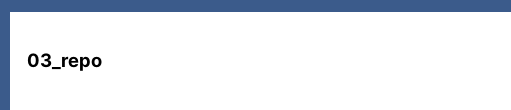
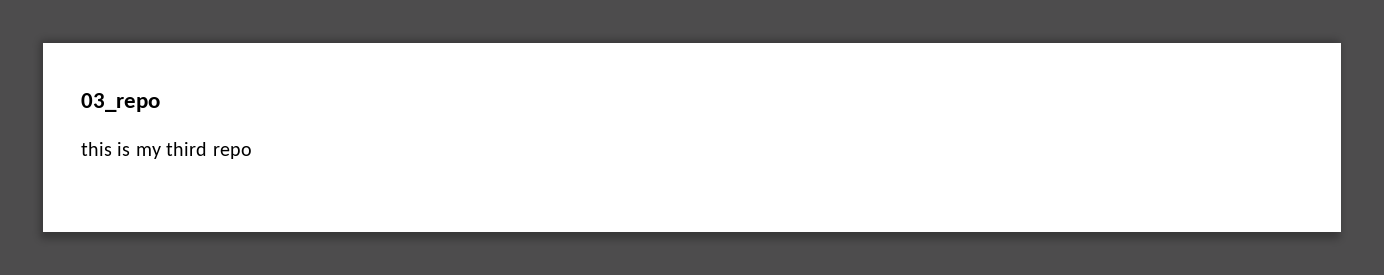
+ this is my third repo

